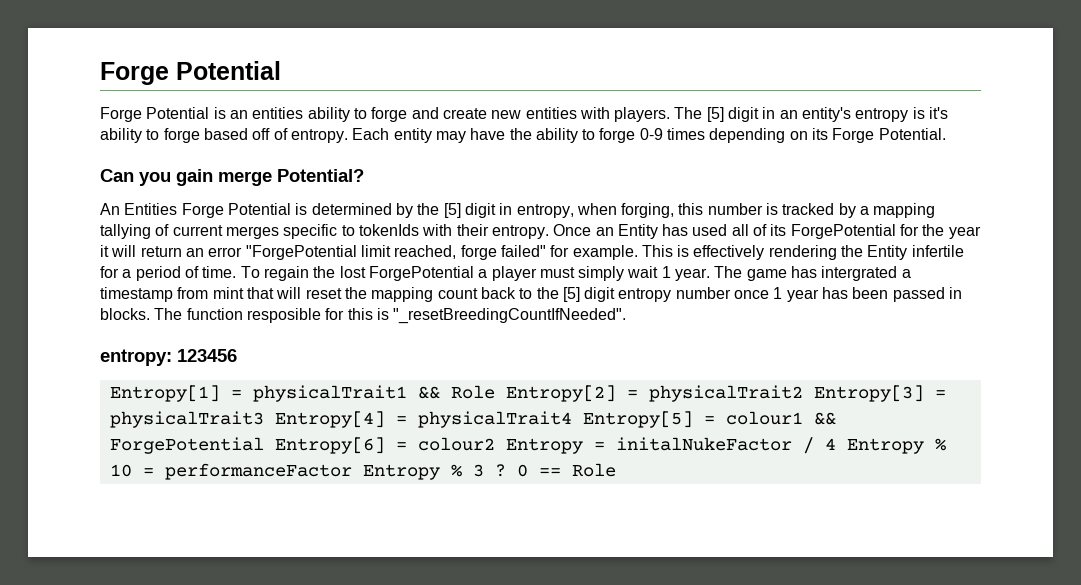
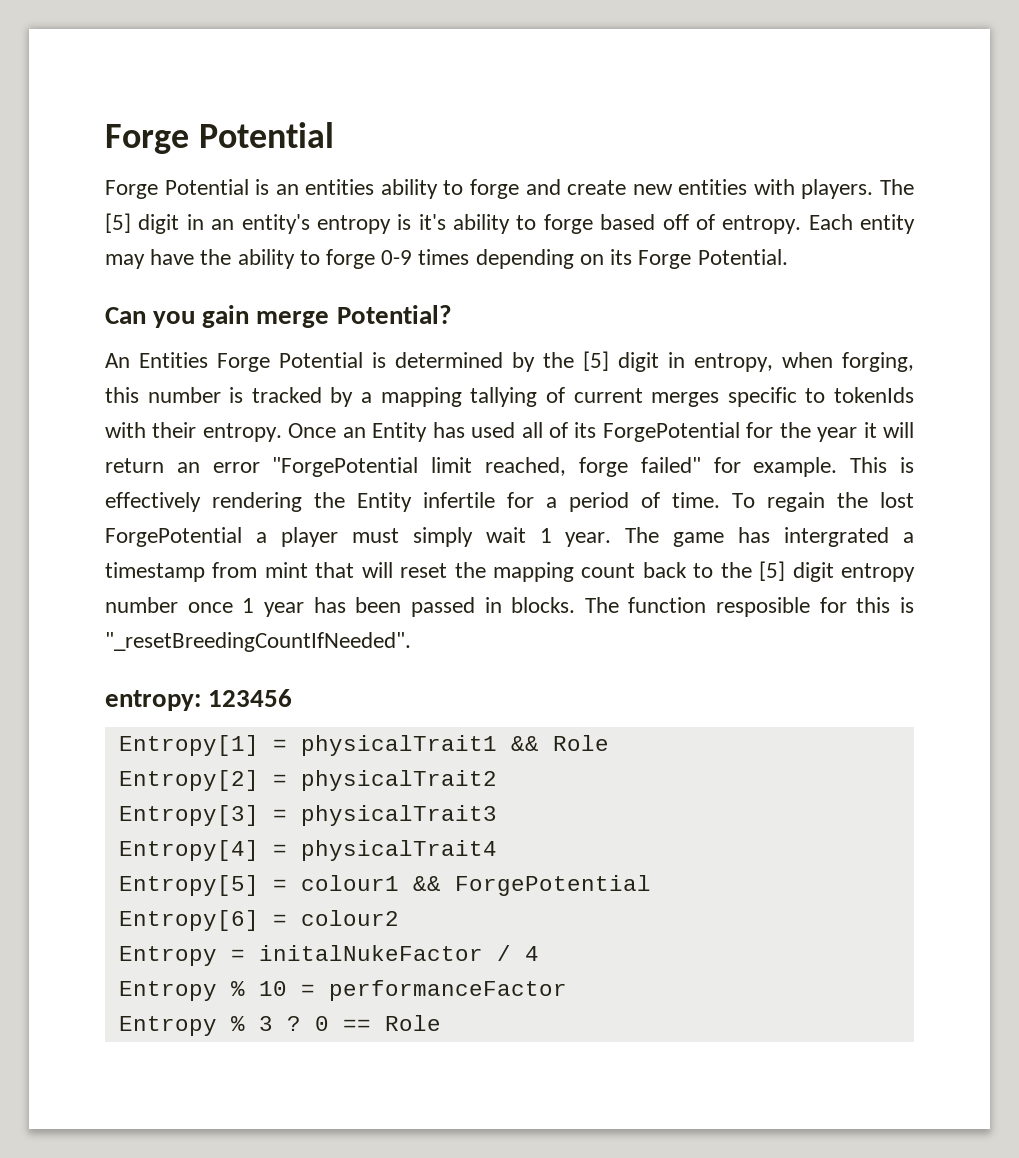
- Entropy[1] = physicalTrait1 && Role Entropy[2] = physicalTrait2 Entropy[3] = physicalTrait3 Entropy[4] = physicalTrait4 Entropy[5] = colour1 && ForgePotential Entropy[6] = colour2 Entropy = initalNukeFactor / 4 Entropy % 10 = performanceFactor Entropy % 3 ?
+ Entropy[1] = physicalTrait1 && Role
+ Entropy[2] = physicalTrait2
+ Entropy[3] = physicalTrait3
+ Entropy[4] = physicalTrait4
+ Entropy[5] = colour1 && ForgePotential
+ Entropy[6] = colour2
+ Entropy = initalNukeFactor / 4
+ Entropy % 10 = performanceFactor
+ Entropy % 3 ?

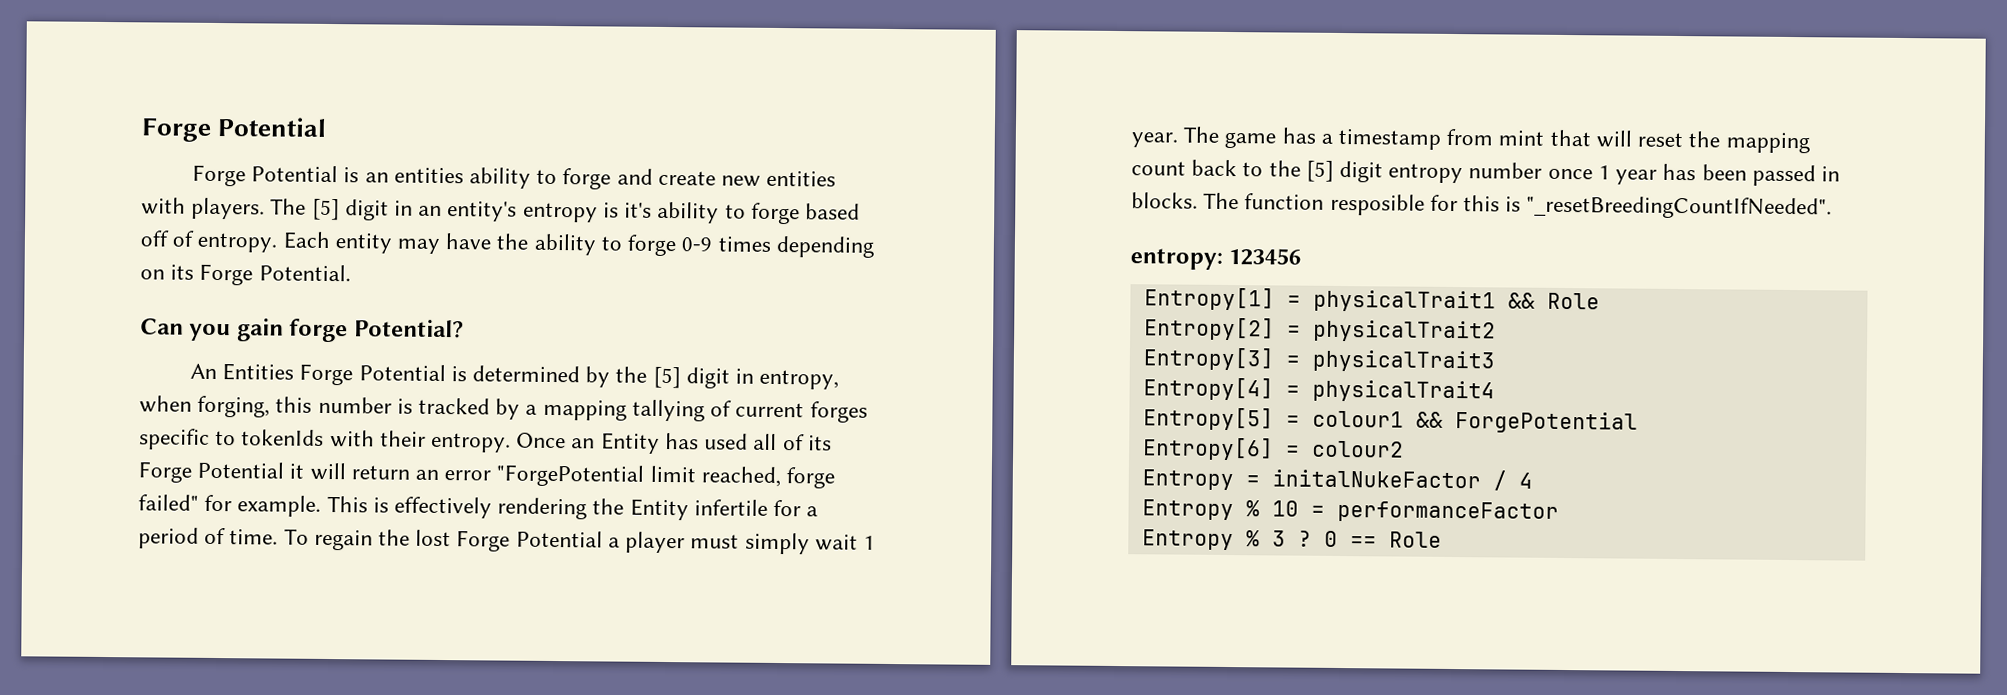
- Can you gain merge Potential?
+ Can you gain forge Potential?
- An Entities Forge Potential is determined by the [5] digit in entropy, when forging, this number is tracked by a mapping tallying of current merges specific to tokenIds with their entropy.
+ An Entities Forge Potential is determined by the [5] digit in entropy, when forging, this number is tracked by a mapping tallying of current forges specific to tokenIds with their entropy.
- Once an Entity has used all of its ForgePotential for the year it will return an error "ForgePotential limit reached, forge failed" for example.
+ Once an Entity has used all of its Forge Potential it will return an error "ForgePotential limit reached, forge failed" for example.
- To regain the lost ForgePotential a player must simply wait 1 year.
+ To regain the lost Forge Potential a player must simply wait 1 year.
- The game has intergrated a timestamp from mint that will reset the mapping count back to the [5] digit entropy number once 1 year has been passed in blocks.
+ The game has a timestamp from mint that will reset the mapping count back to the [5] digit entropy number once 1 year has been passed in blocks.

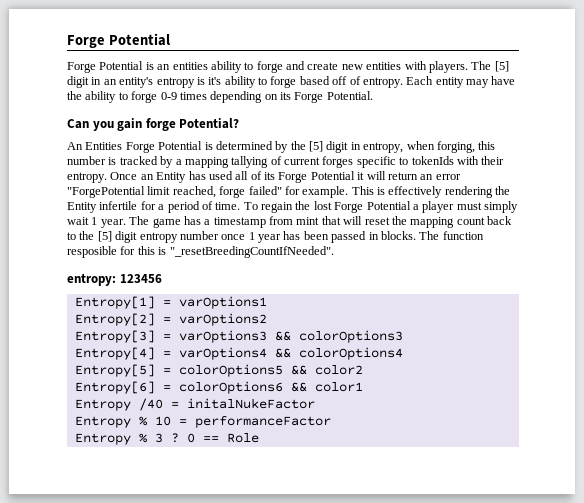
- Entropy[1] = physicalTrait1 && Role
+ Entropy[1] = varOptions1
- Entropy[2] = physicalTrait2
+ Entropy[2] = varOptions2
- Entropy[3] = physicalTrait3
+ Entropy[3] = varOptions3 && colorOptions3
- Entropy[4] = physicalTrait4
+ Entropy[4] = varOptions4 && colorOptions4
- Entropy[5] = colour1 && ForgePotential
+ Entropy[5] = colorOptions5 && color2
- Entropy[6] = colour2
- Entropy = initalNukeFactor / 4
+ Entropy[6] = colorOptions6 && color1
+ Entropy /40 = initalNukeFactor

